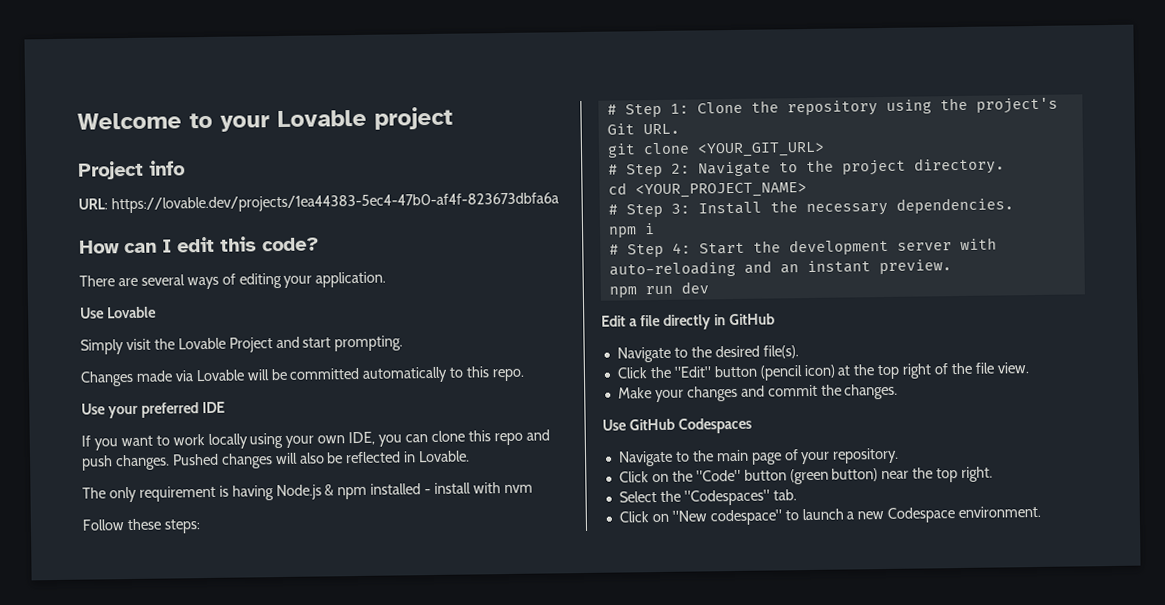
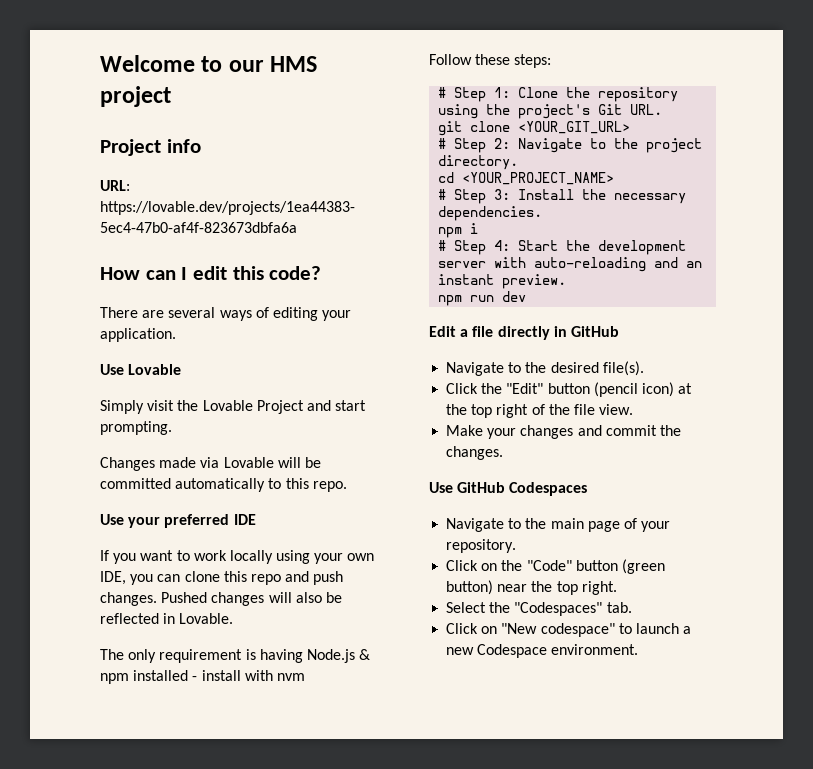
- Welcome to your Lovable project
+ Welcome to our HMS project

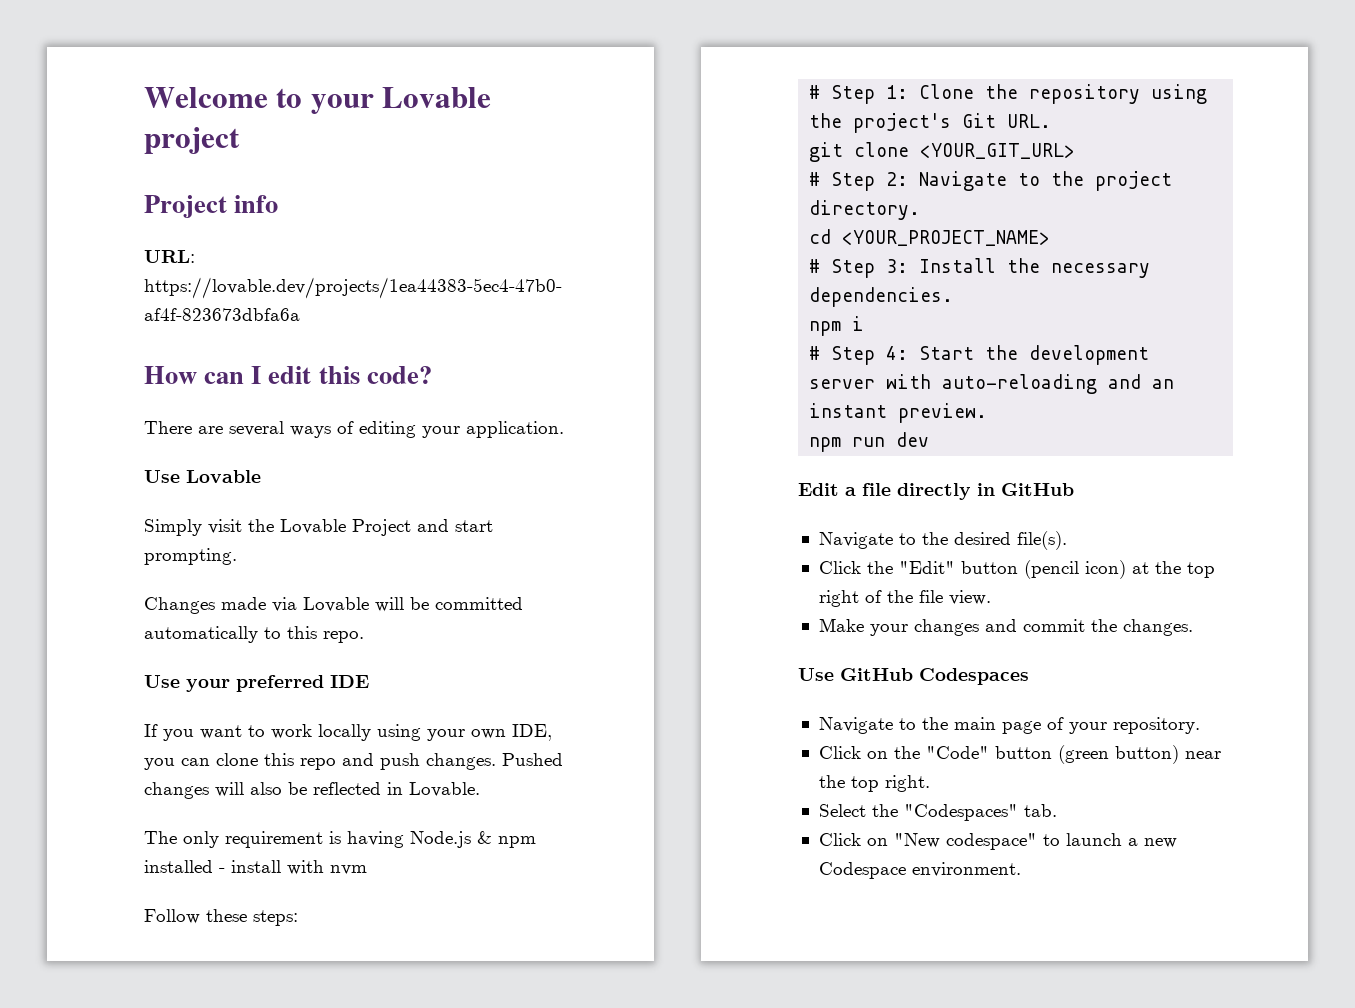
- Welcome to our HMS project
+ Welcome to your Lovable project

